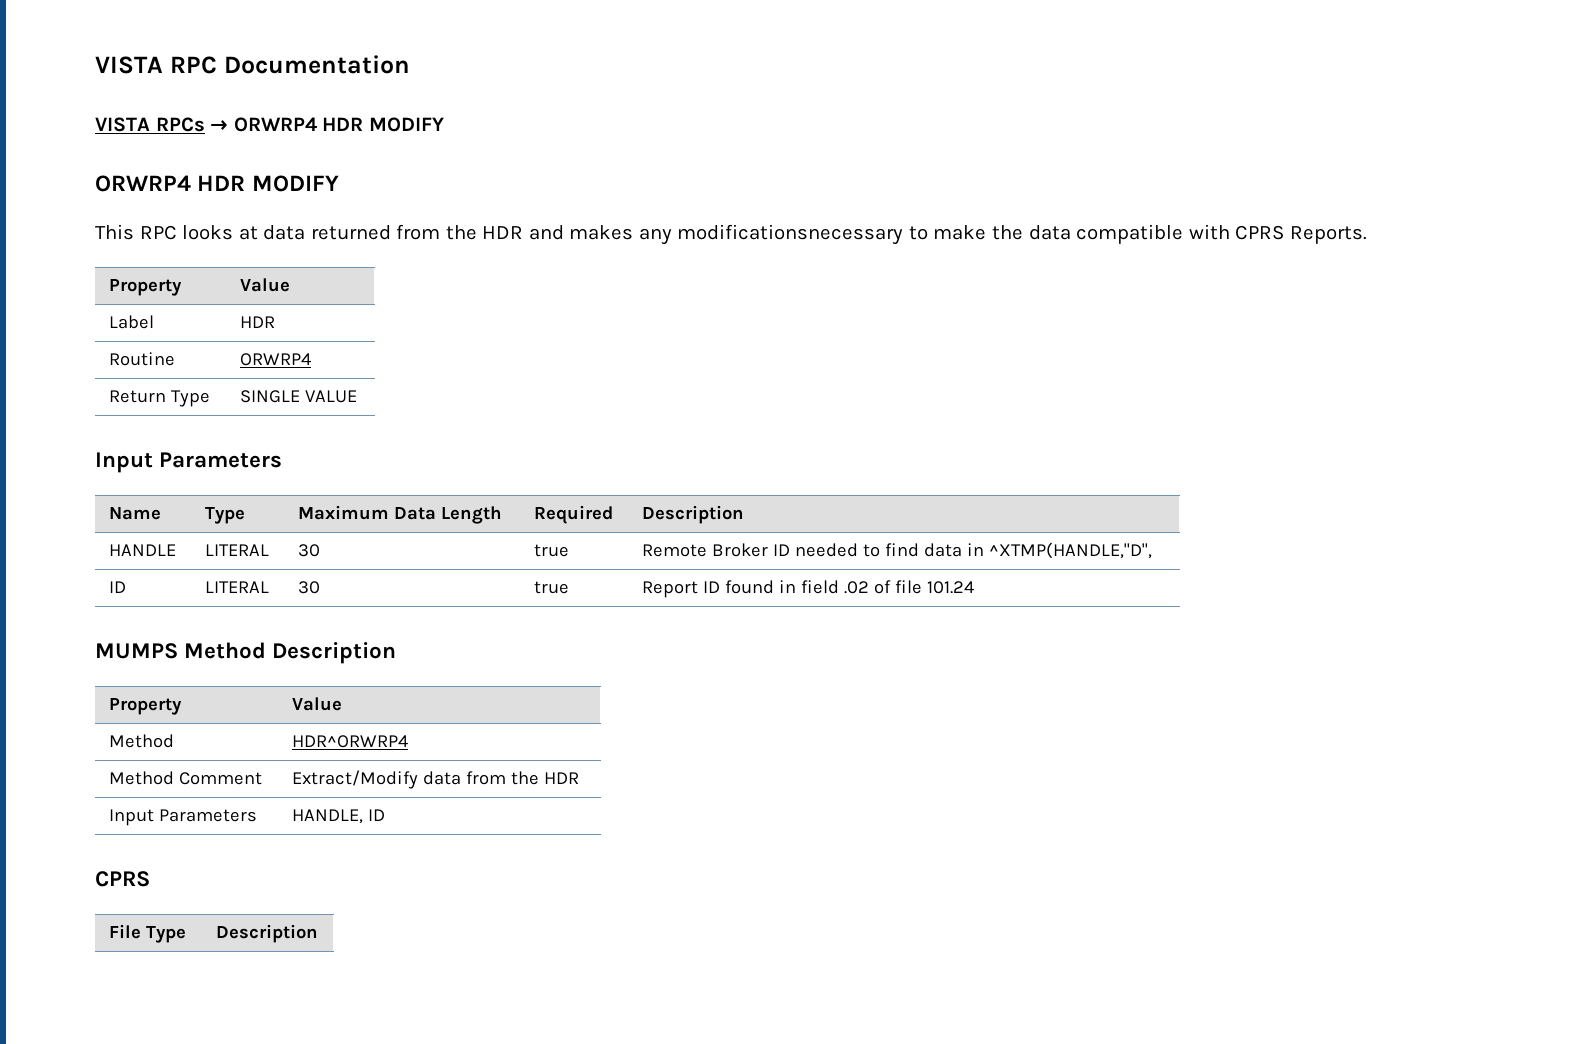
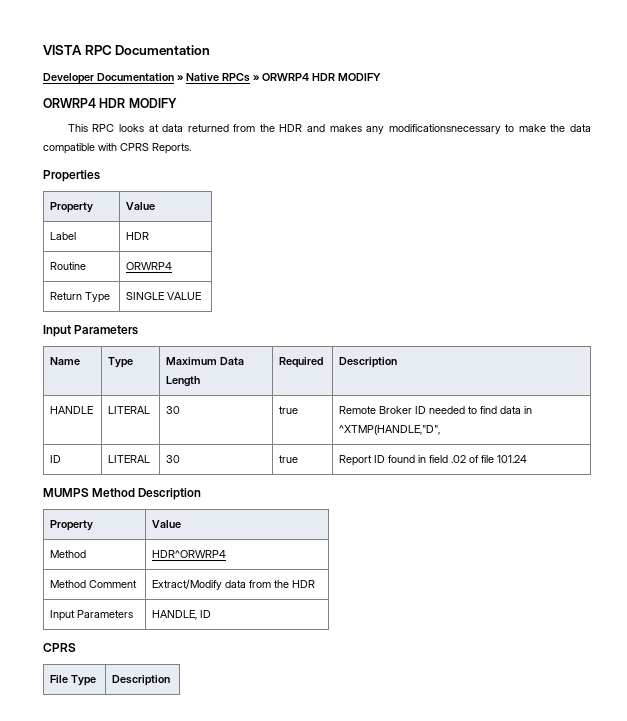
- VISTA RPCs → ORWRP4 HDR MODIFY
+ Developer Documentation » Native RPCs » ORWRP4 HDR MODIFY
+ Properties

